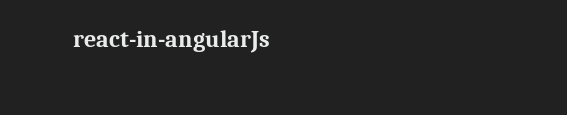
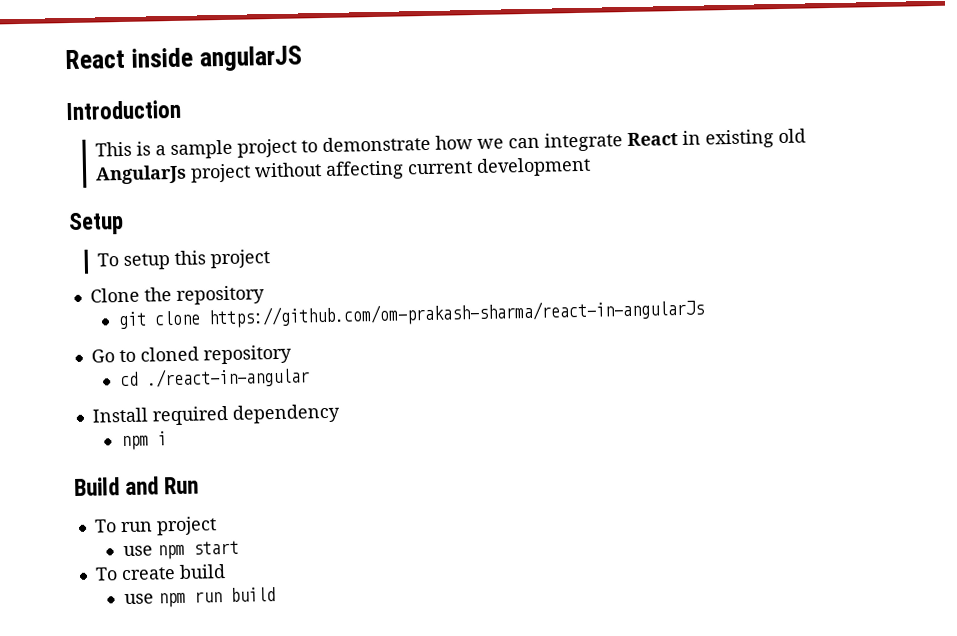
- react-in-angularJs
+ React inside angularJS
+ Introduction
+ This is a sample project to demonstrate how we can integrate React in existing old AngularJs project without affecting current development
+ Setup
+ To setup this project
+ Clone the repository
+ git clone https://github.com/om-prakash-sharma/react-in-angularJs
+ Go to cloned repository
+ cd ./react-in-angular
+ Install required dependency
+ npm i
+ Build and Run
+ To run project
+ use npm start
+ To create build
+ use npm run build

